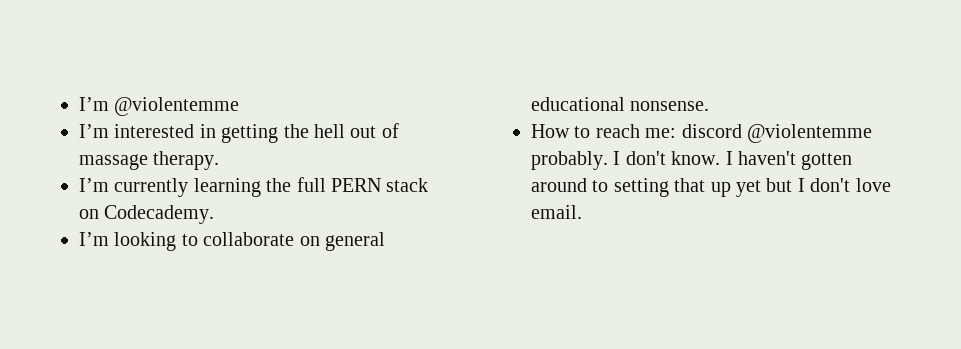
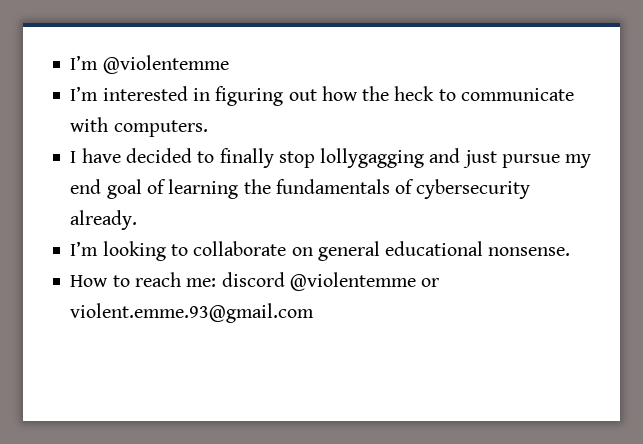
- I’m interested in getting the hell out of massage therapy.
- I’m currently learning the full PERN stack on Codecademy.
+ I’m interested in figuring out how the heck to communicate with computers.
+ I have decided to finally stop lollygagging and just pursue my end goal of learning the fundamentals of cybersecurity already.
- How to reach me: discord @violentemme probably. I don't know. I haven't gotten around to setting that up yet but I don't love email.
+ How to reach me: discord @violentemme or violent.emme.93@gmail.com

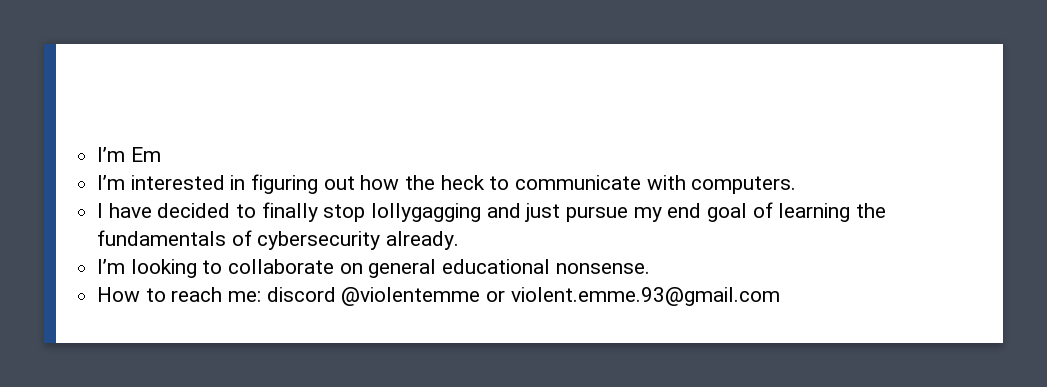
- I’m @violentemme
+ I’m Em

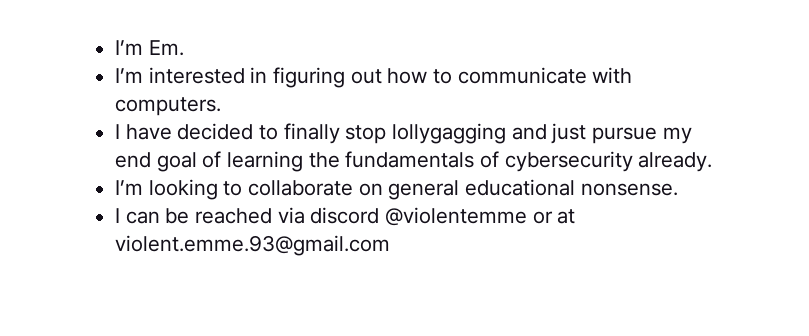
- I’m Em
+ I’m Em.
- I’m interested in figuring out how the heck to communicate with computers.
+ I’m interested in figuring out how to communicate with computers.
- How to reach me: discord @violentemme or violent.emme.93@gmail.com
+ I can be reached via discord @violentemme or at violent.emme.93@gmail.com

